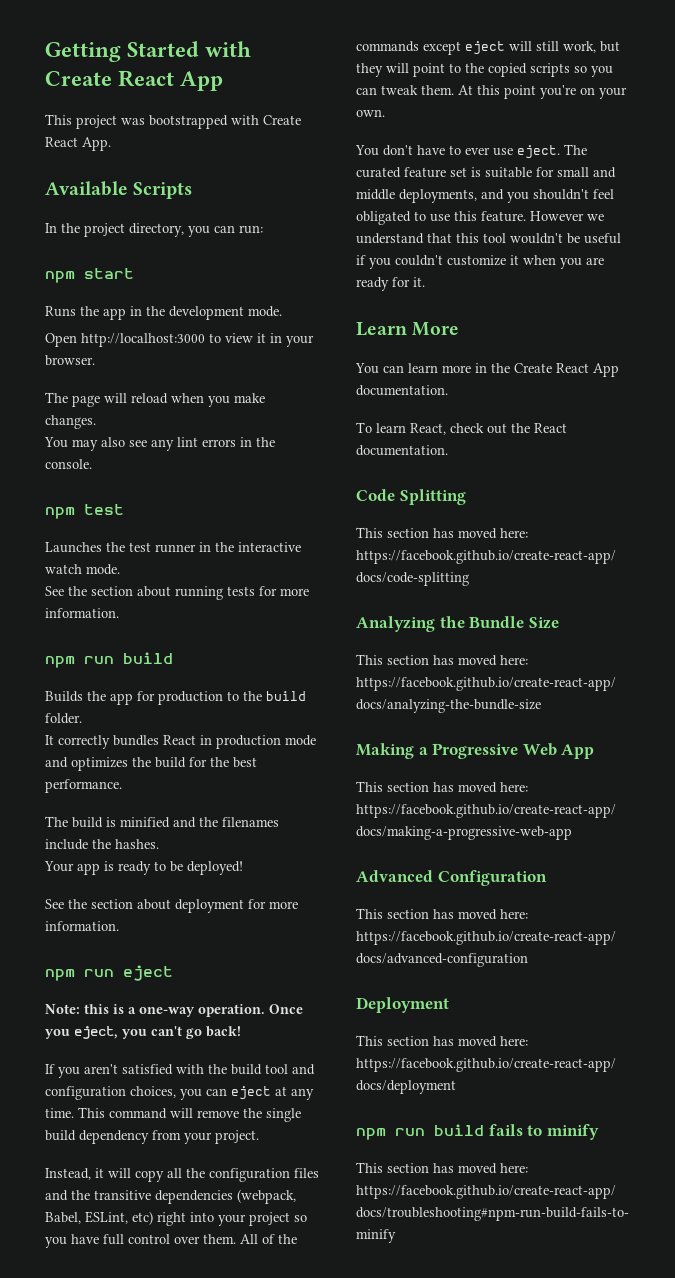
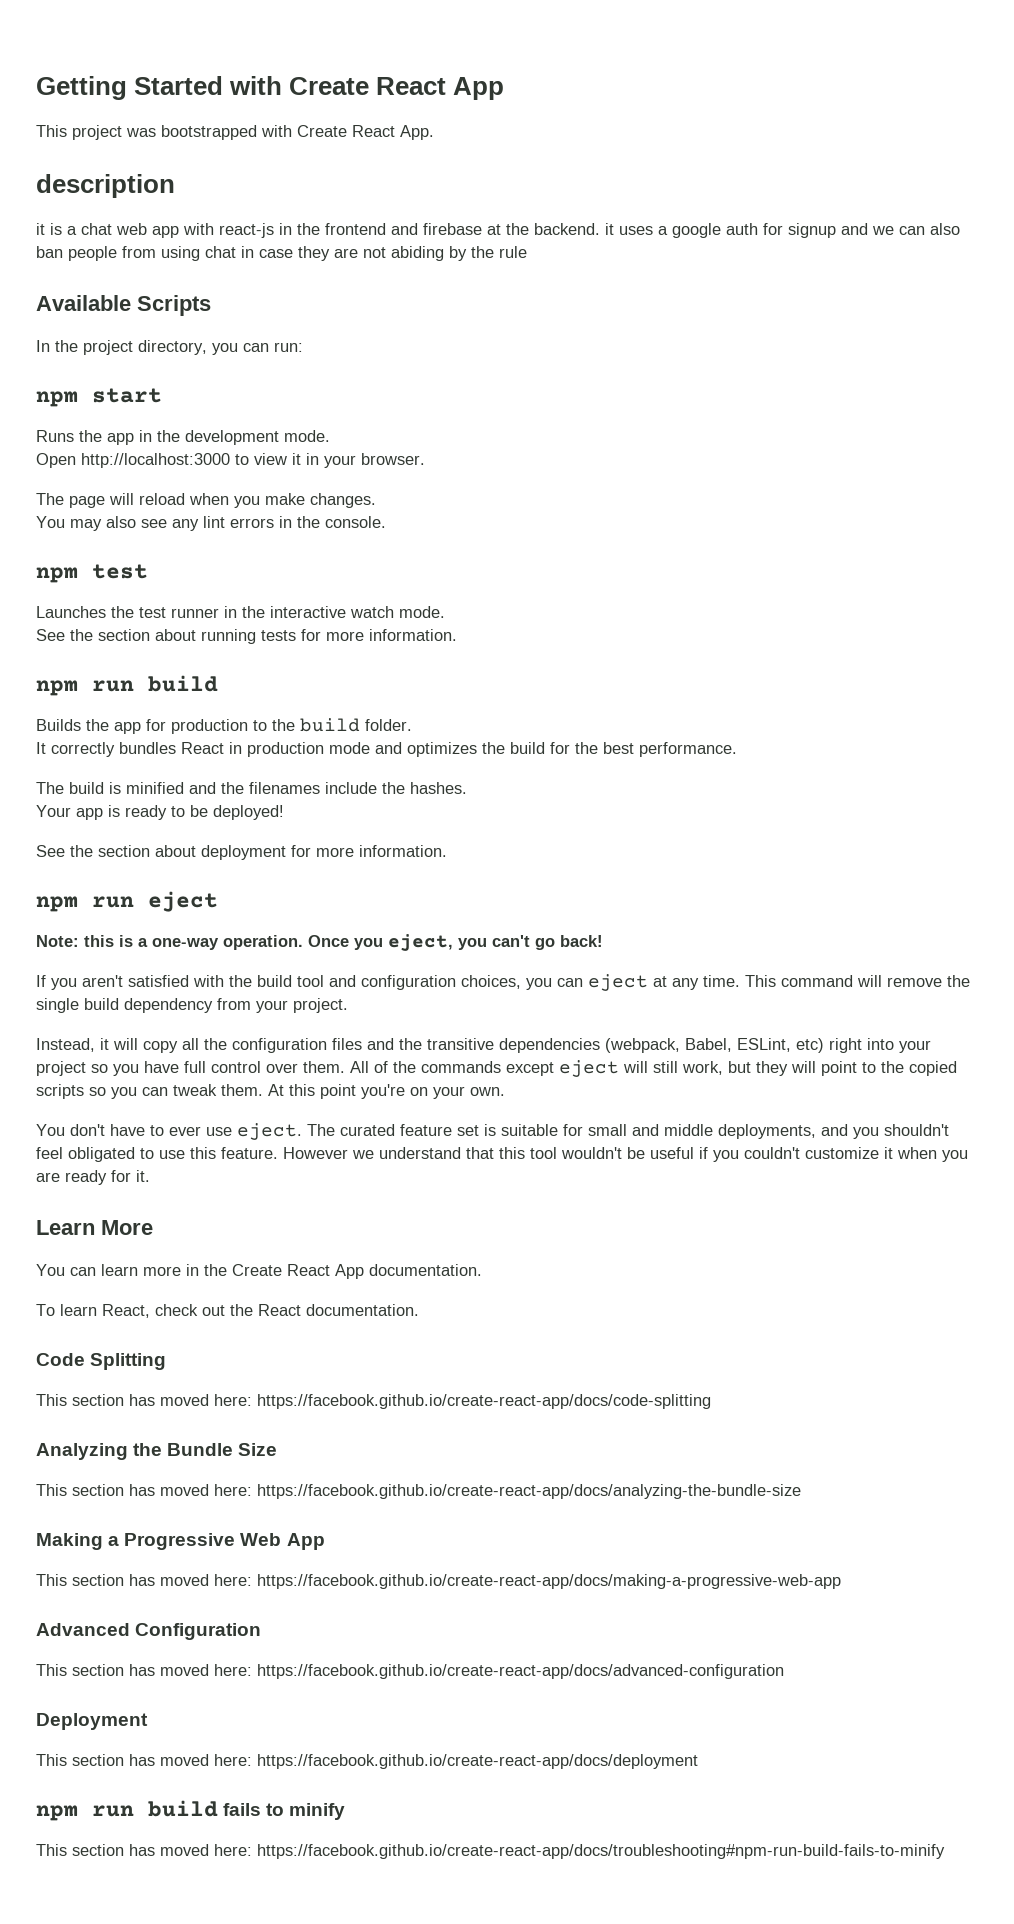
+ description
+ it is a chat web app with react-js in the frontend and firebase at the backend. it uses a google auth for signup and we can also ban people from using chat in case they are not abiding by the rule

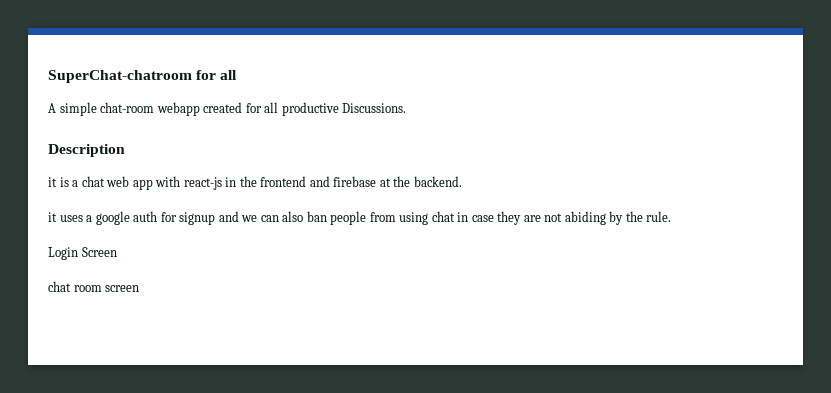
- Getting Started with Create React App
- This project was bootstrapped with Create React App.
- description
+ SuperChat-chatroom for all
+ A simple chat-room webapp created for all productive Discussions.
+ Description
- it is a chat web app with react-js in the frontend and firebase at the backend. it uses a google auth for signup and we can also ban people from using chat in case they are not abiding by the rule
- Available Scripts
- In the project directory, you can run:
- npm start
- Runs the app in the development mode.
- Open http://localhost:3000 to view it in your browser.
- The page will reload when you make changes.
- You may also see any lint errors in the console.
- npm test
- Launches the test runner in the interactive watch mode.
- See the section about running tests for more information.
- npm run build
- Builds the app for production to the build folder.
- It correctly bundles React in production mode and optimizes the build for the best performance.
- The build is minified and the filenames include the hashes.
- Your app is ready to be deployed!
- See the section about deployment for more information.
- npm run eject
- Note: this is a one-way operation. Once you eject, you can't go back!
- If you aren't satisfied with the build tool and configuration choices, you can eject at any time. This command will remove the single build dependency from your project.
- Instead, it will copy all the configuration files and the transitive dependencies (webpack, Babel, ESLint, etc) right into your project so you have full control over them. All of the commands except eject will still work, but they will point to the copied scripts so you can tweak them. At this point you're on your own.
- You don't have to ever use eject. The curated feature set is suitable for small and middle deployments, and you shouldn't feel obligated to use this feature. However we understand that this tool wouldn't be useful if you couldn't customize it when you are ready for it.
- Learn More
- You can learn more in the Create React App documentation.
- To learn React, check out the React documentation.
- Code Splitting
- This section has moved here: https://facebook.github.io/create-react-app/docs/code-splitting
- Analyzing the Bundle Size
- This section has moved here: https://facebook.github.io/create-react-app/docs/analyzing-the-bundle-size
- Making a Progressive Web App
- This section has moved here: https://facebook.github.io/create-react-app/docs/making-a-progressive-web-app
- Advanced Configuration
- This section has moved here: https://facebook.github.io/create-react-app/docs/advanced-configuration
- Deployment
- This section has moved here: https://facebook.github.io/create-react-app/docs/deployment
- npm run build fails to minify
- This section has moved here: https://facebook.github.io/create-react-app/docs/troubleshooting#npm-run-build-fails-to-minify
+ it is a chat web app with react-js in the frontend and firebase at the backend.
+ it uses a google auth for signup and we can also ban people from using chat in case they are not abiding by the rule.
+ Login Screen
+ chat room screen

